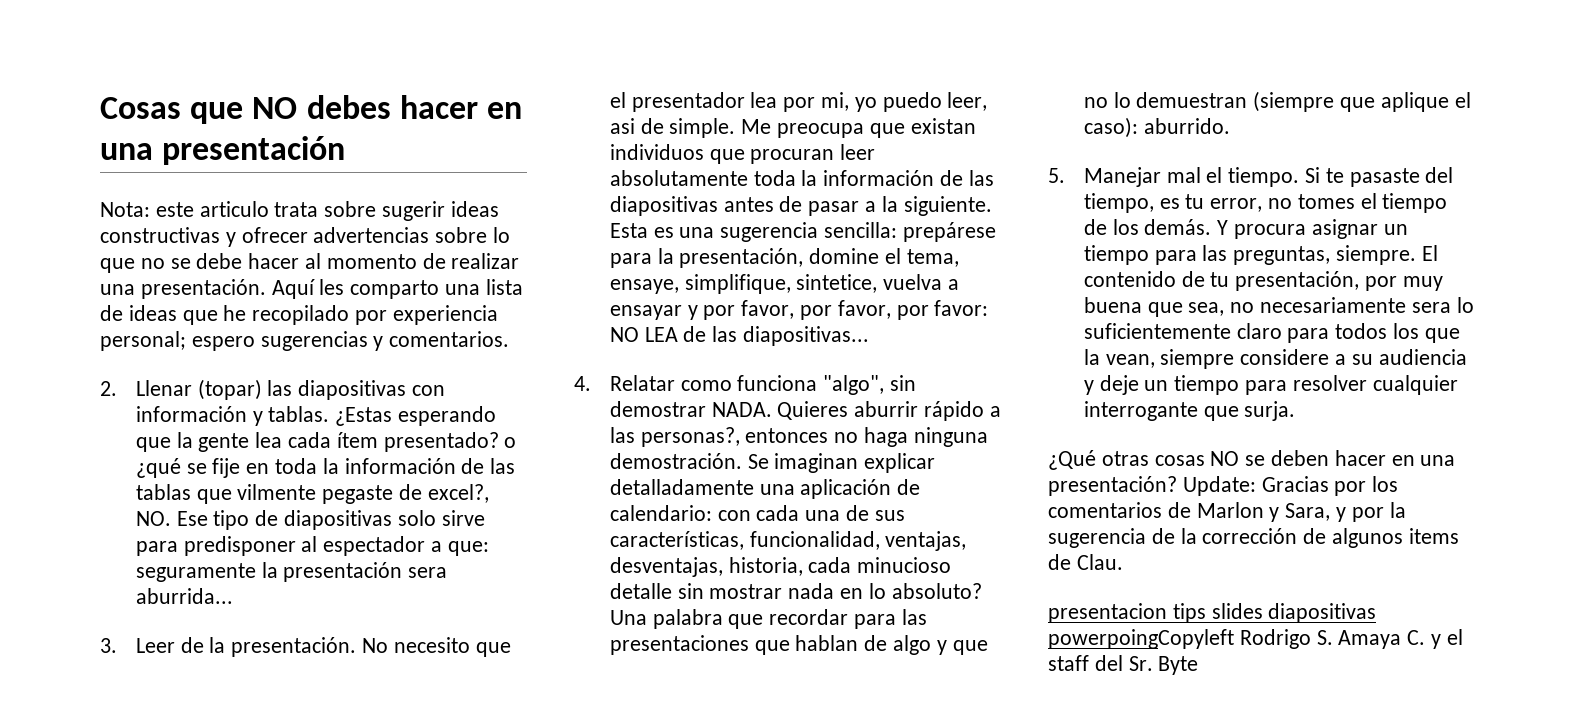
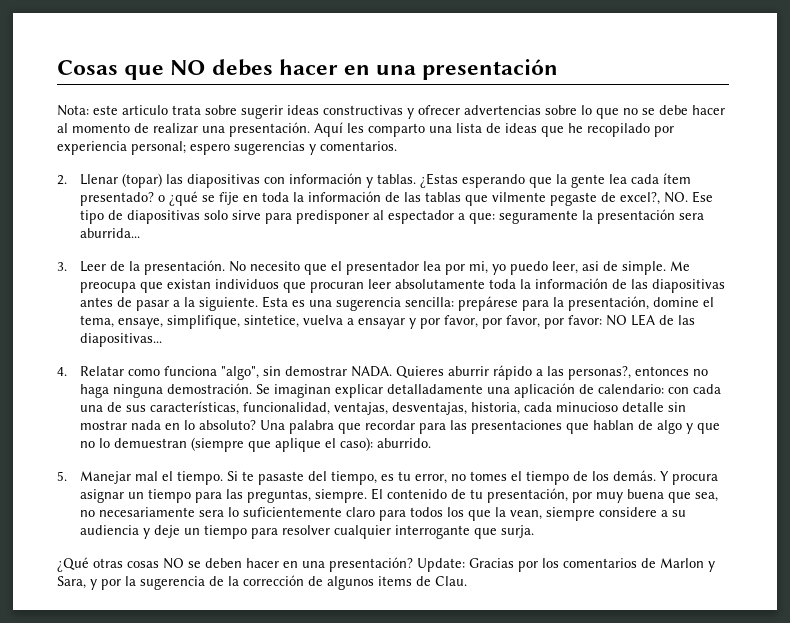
- presentacion tips slides diapositivas powerpoingCopyleft Rodrigo S. Amaya C. y el staff del Sr. Byte

